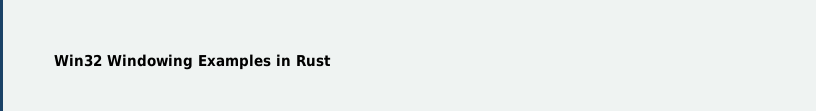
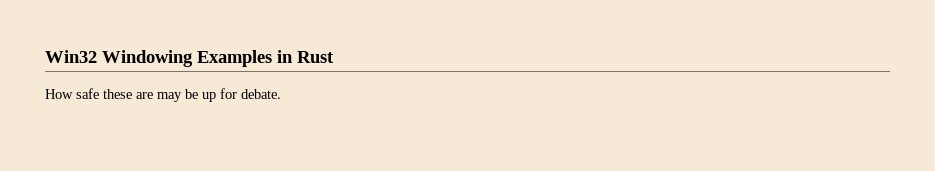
+ How safe these are may be up for debate.

